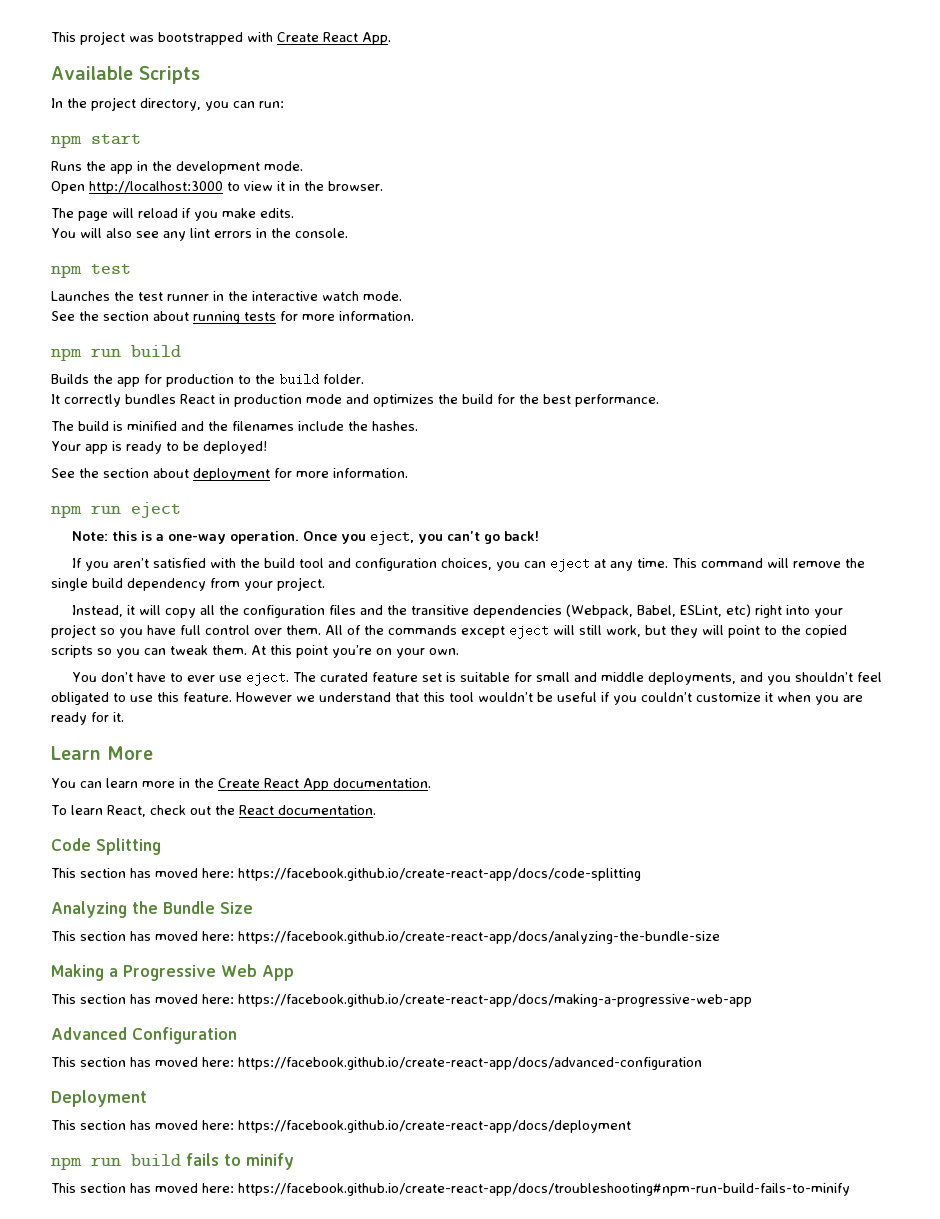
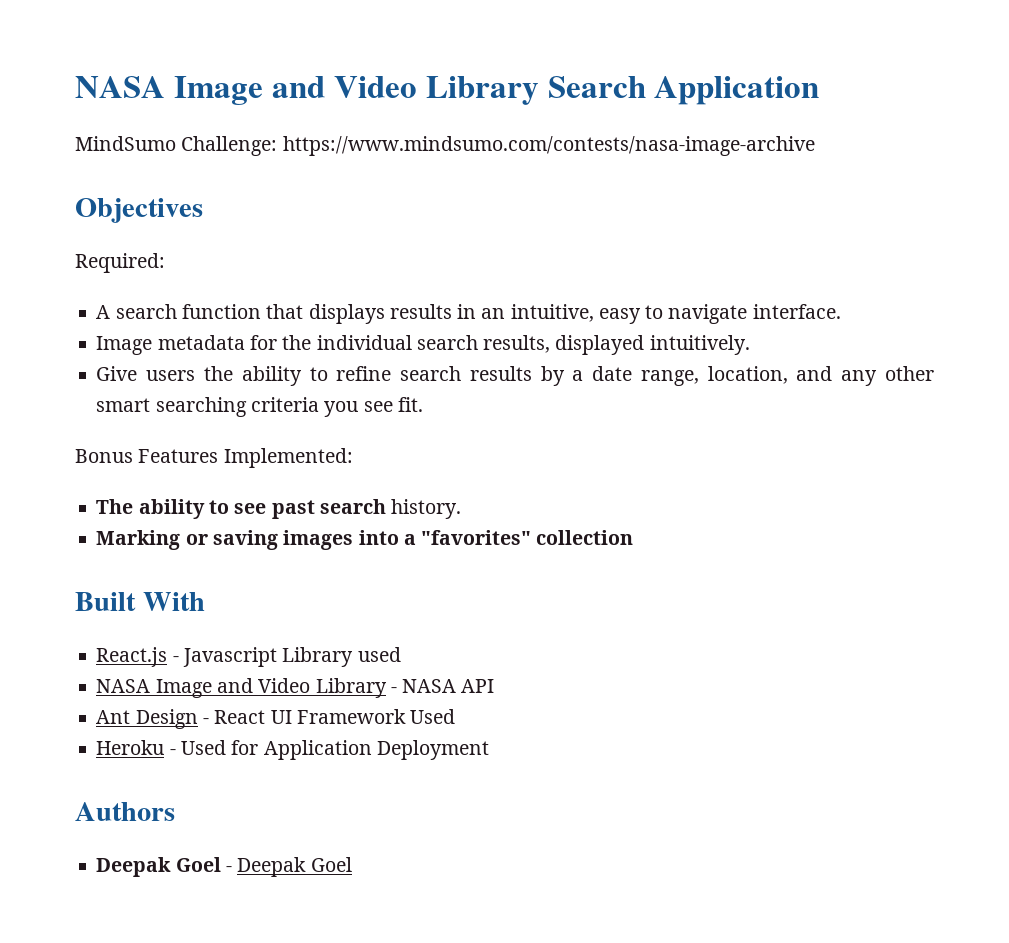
- This project was bootstrapped with Create React App.
- Available Scripts
- In the project directory, you can run:
- npm start
- Runs the app in the development mode.
- Open http://localhost:3000 to view it in the browser.
- The page will reload if you make edits.
- You will also see any lint errors in the console.
- npm test
- Launches the test runner in the interactive watch mode.
- See the section about running tests for more information.
- npm run build
- Builds the app for production to the build folder.
- It correctly bundles React in production mode and optimizes the build for the best performance.
- The build is minified and the filenames include the hashes.
- Your app is ready to be deployed!
- See the section about deployment for more information.
- npm run eject
- Note: this is a one-way operation. Once you eject, you can’t go back!
- If you aren’t satisfied with the build tool and configuration choices, you can eject at any time. This command will remove the single build dependency from your project.
- Instead, it will copy all the configuration files and the transitive dependencies (Webpack, Babel, ESLint, etc) right into your project so you have full control over them. All of the commands except eject will still work, but they will point to the copied scripts so you can tweak them. At this point you’re on your own.
- You don’t have to ever use eject. The curated feature set is suitable for small and middle deployments, and you shouldn’t feel obligated to use this feature. However we understand that this tool wouldn’t be useful if you couldn’t customize it when you are ready for it.
- Learn More
- You can learn more in the Create React App documentation.
- To learn React, check out the React documentation.
- Code Splitting
- This section has moved here: https://facebook.github.io/create-react-app/docs/code-splitting
- Analyzing the Bundle Size
- This section has moved here: https://facebook.github.io/create-react-app/docs/analyzing-the-bundle-size
- Making a Progressive Web App
- This section has moved here: https://facebook.github.io/create-react-app/docs/making-a-progressive-web-app
- Advanced Configuration
- This section has moved here: https://facebook.github.io/create-react-app/docs/advanced-configuration
- Deployment
- This section has moved here: https://facebook.github.io/create-react-app/docs/deployment
- npm run build fails to minify
- This section has moved here: https://facebook.github.io/create-react-app/docs/troubleshooting#npm-run-build-fails-to-minify
+ NASA Image and Video Library Search Application
+ MindSumo Challenge: https://www.mindsumo.com/contests/nasa-image-archive
+ Objectives
+ Required:
+ A search function that displays results in an intuitive, easy to navigate interface.
+ Image metadata for the individual search results, displayed intuitively.
+ Give users the ability to refine search results by a date range, location, and any other smart searching criteria you see fit.
+ Bonus Features Implemented:
+ The ability to see past search history.
+ Marking or saving images into a "favorites" collection
+ Built With
+ React.js - Javascript Library used
+ NASA Image and Video Library - NASA API
+ Ant Design - React UI Framework Used
+ Heroku - Used for Application Deployment
+ Authors
+ Deepak Goel - Deepak Goel

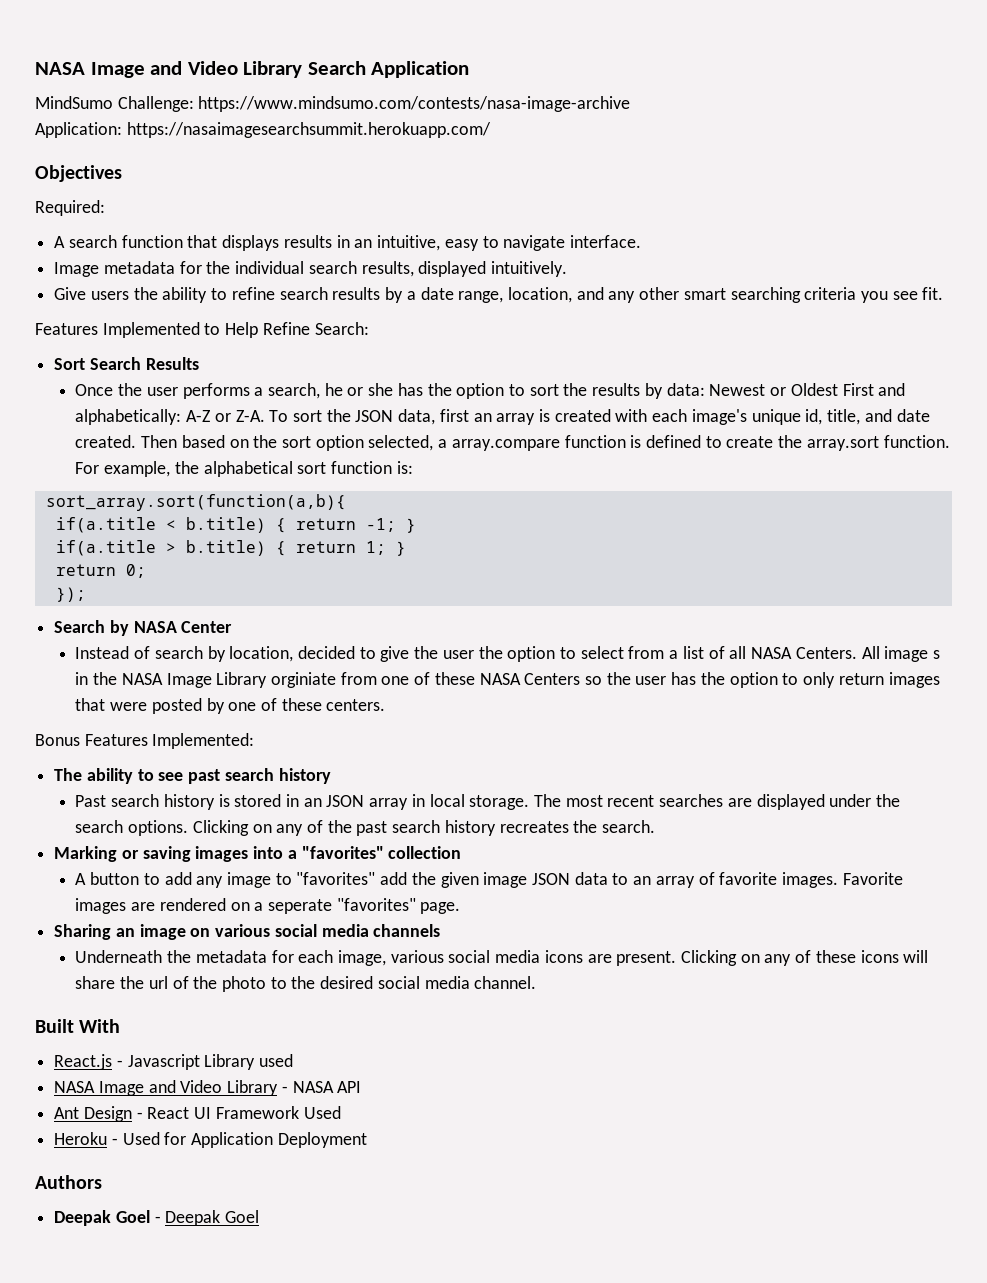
+ Application: https://nasaimagesearchsummit.herokuapp.com/
+ Features Implemented to Help Refine Search:
+ Sort Search Results
+ Once the user performs a search, he or she has the option to sort the results by data: Newest or Oldest First and alphabetically: A-Z or Z-A. To sort the JSON data, first an array is created with each image's unique id, title, and date created. Then based on the sort option selected, a array.compare function is defined to create the array.sort function. For example, the alphabetical sort function is:
+ sort_array.sort(function(a,b){
+ if(a.title < b.title) { return -1; }
+ if(a.title > b.title) { return 1; }
+ return 0;
+ });
+ Search by NASA Center
+ Instead of search by location, decided to give the user the option to select from a list of all NASA Centers. All image s in the NASA Image Library orginiate from one of these NASA Centers so the user has the option to only return images that were posted by one of these centers.
- The ability to see past search history.
+ The ability to see past search history
+ Past search history is stored in an JSON array in local storage. The most recent searches are displayed under the search options. Clicking on any of the past search history recreates the search.
+ A button to add any image to "favorites" add the given image JSON data to an array of favorite images. Favorite images are rendered on a seperate "favorites" page.
+ Sharing an image on various social media channels
+ Underneath the metadata for each image, various social media icons are present. Clicking on any of these icons will share the url of the photo to the desired social media channel.

